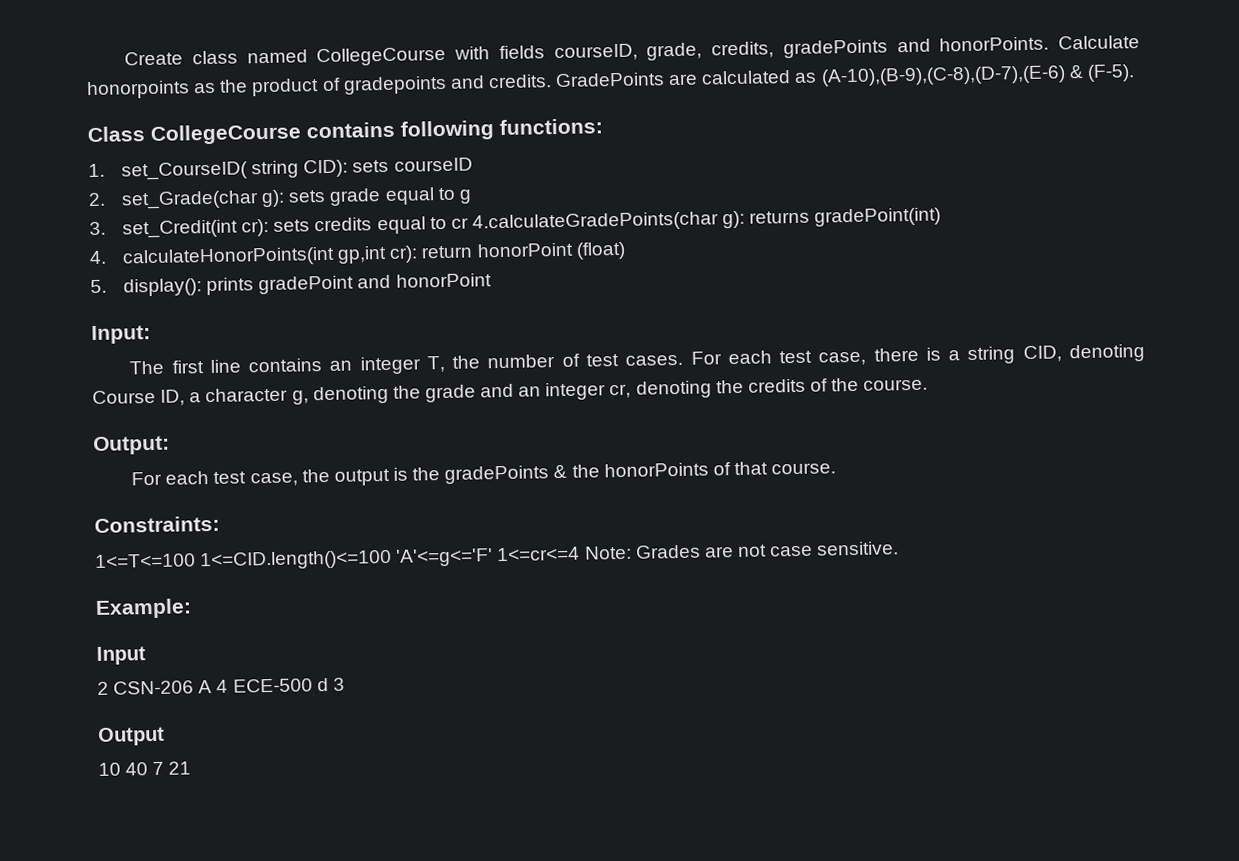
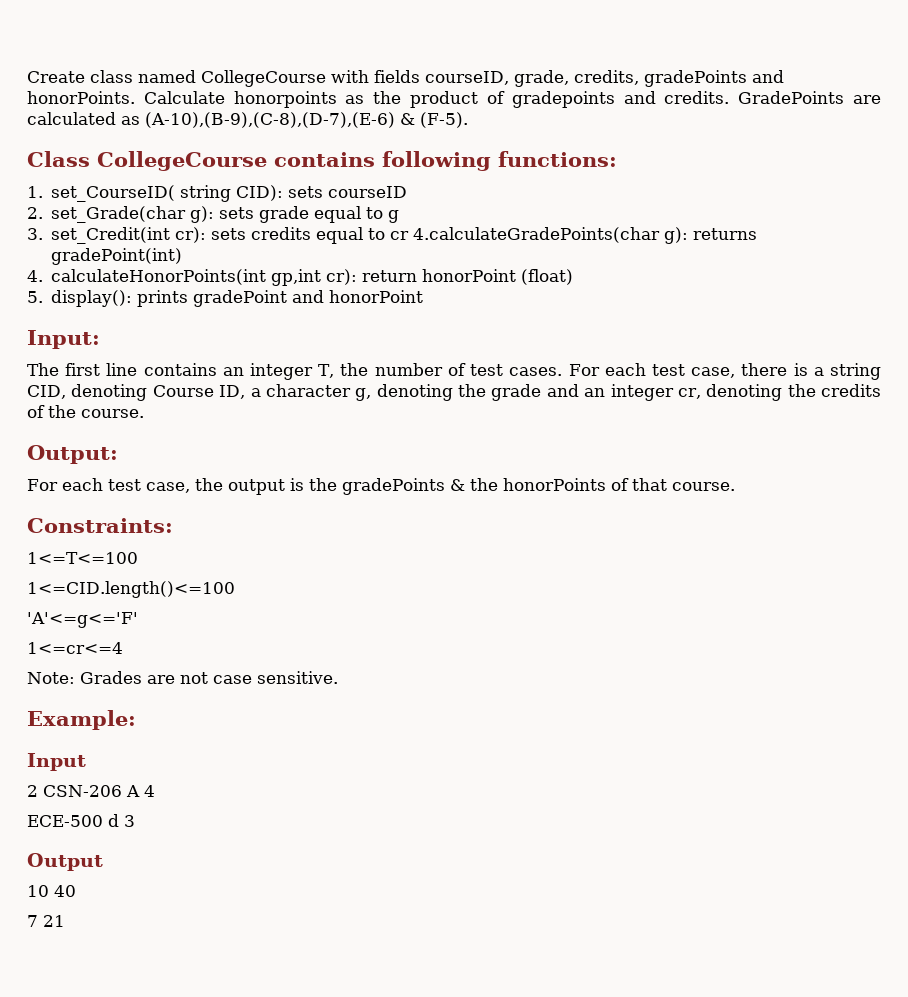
- 1<=T<=100 1<=CID.length()<=100 'A'<=g<='F' 1<=cr<=4 Note: Grades are not case sensitive.
+ 1<=T<=100
+ 1<=CID.length()<=100
+ 'A'<=g<='F'
+ 1<=cr<=4
+ Note: Grades are not case sensitive.
- 2 CSN-206 A 4 ECE-500 d 3
+ 2 CSN-206 A 4
+ ECE-500 d 3
- 10 40 7 21
+ 10 40
+ 7 21

